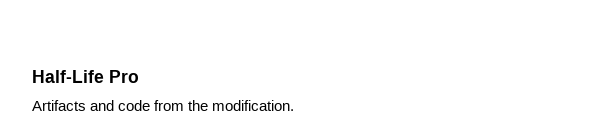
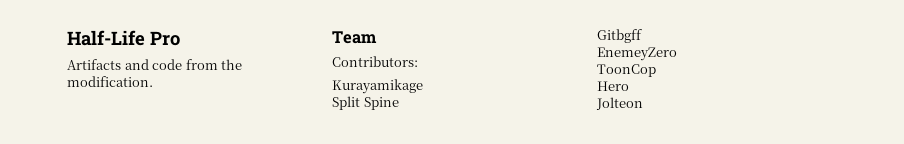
+ Team
+ Contributors:
+ Kurayamikage
+ Split Spine
+ Gitbgff
+ EnemeyZero
+ ToonCop
+ Hero
+ Jolteon

